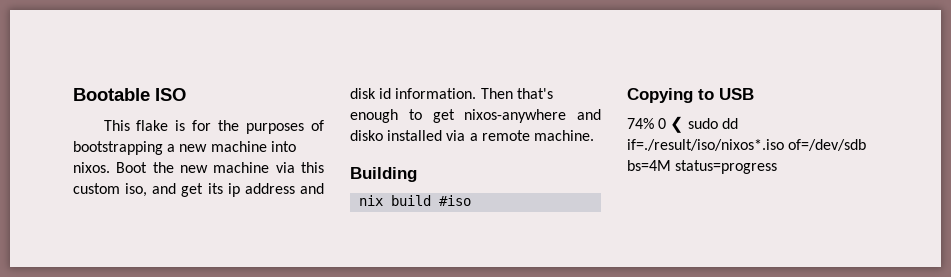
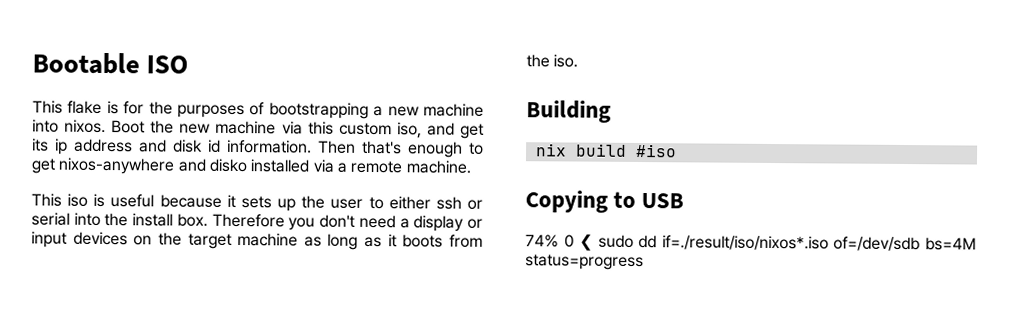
+ This iso is useful because it sets up the user to either ssh or serial into the install box. Therefore you don't need a display or input devices on the target machine as long as it boots from the iso.

